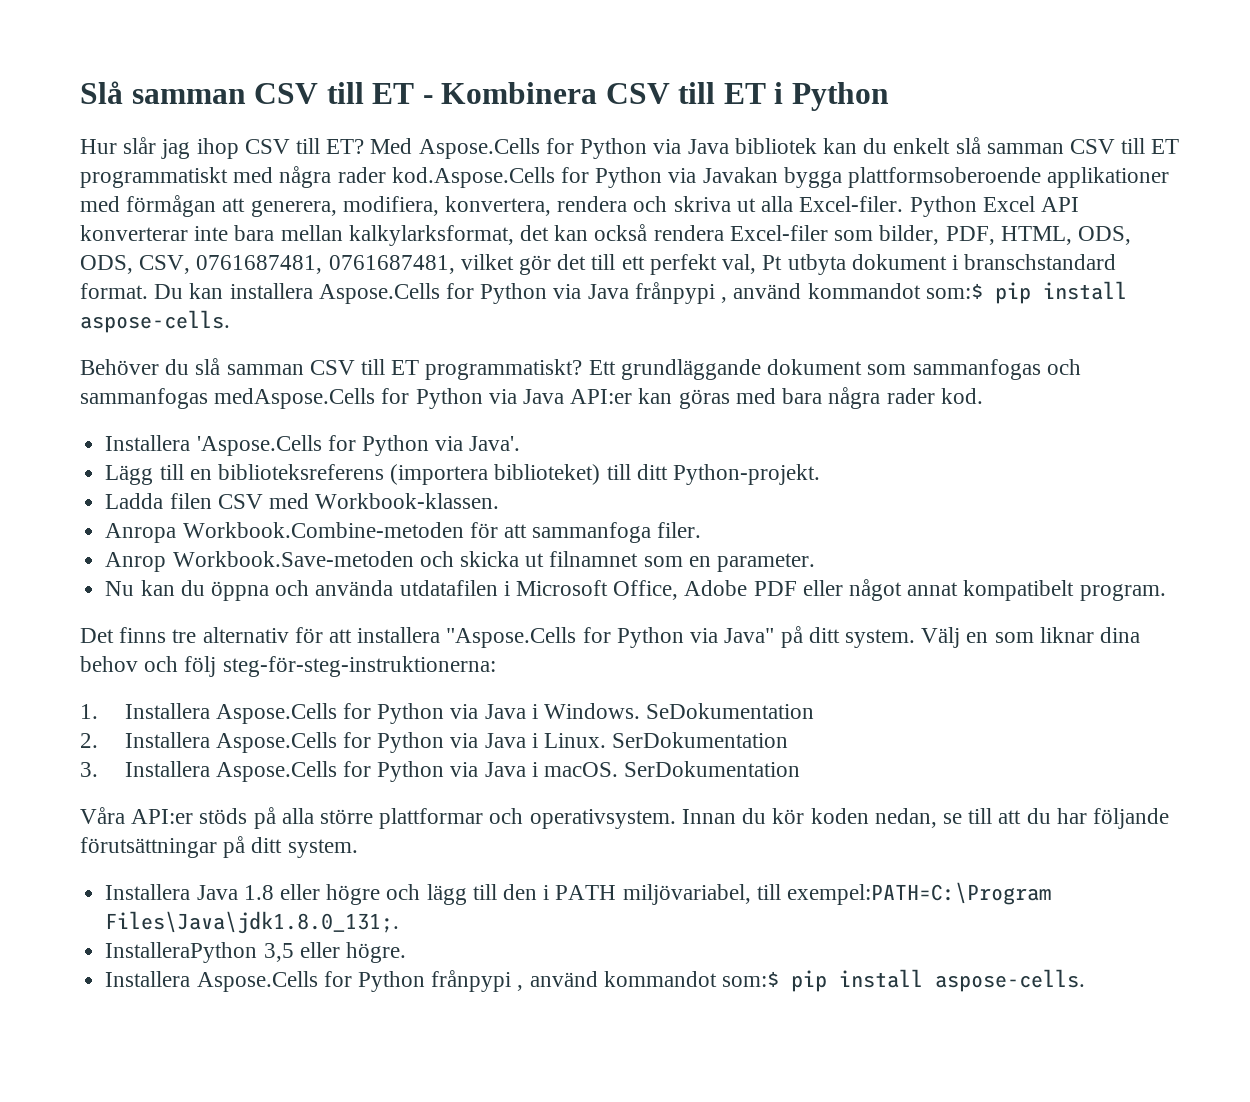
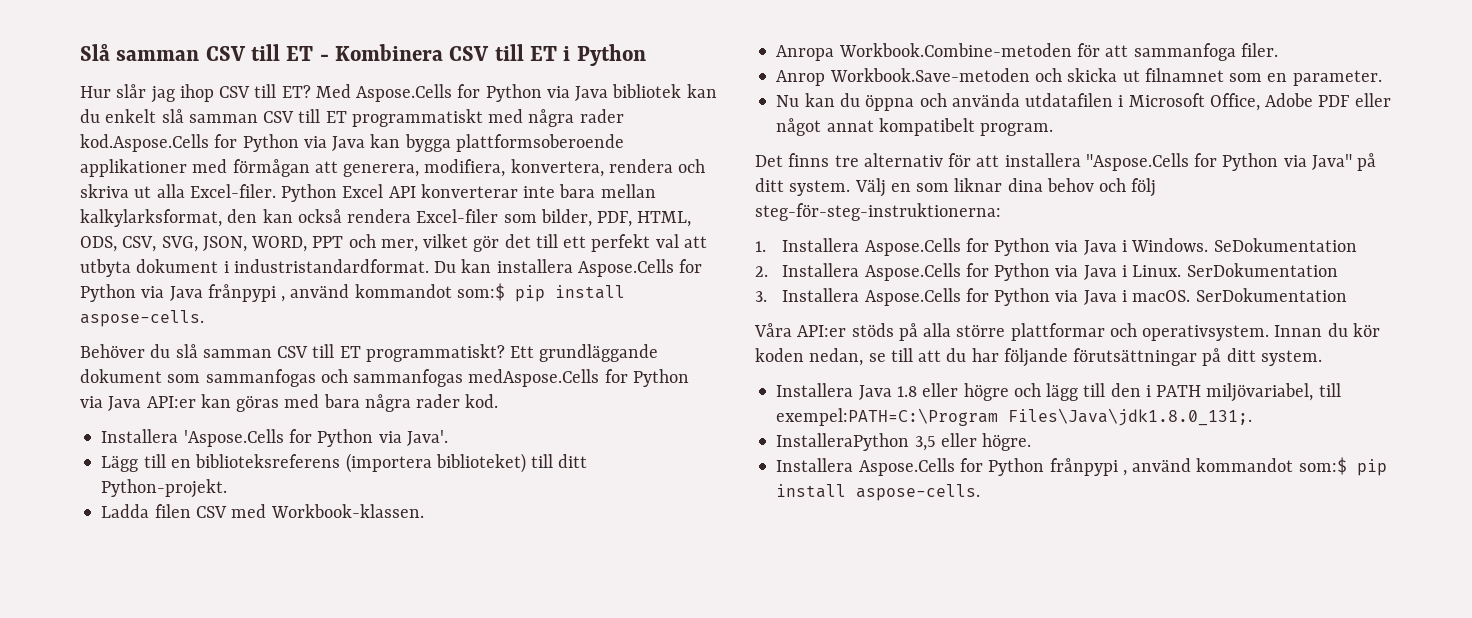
- Med Aspose.Cells for Python via Java bibliotek kan du enkelt slå samman CSV till ET programmatiskt med några rader kod.Aspose.Cells for Python via Javakan bygga plattformsoberoende applikationer med förmågan att generera, modifiera, konvertera, rendera och skriva ut alla Excel-filer.
+ Med Aspose.Cells for Python via Java bibliotek kan du enkelt slå samman CSV till ET programmatiskt med några rader kod.Aspose.Cells for Python via Java kan bygga plattformsoberoende applikationer med förmågan att generera, modifiera, konvertera, rendera och skriva ut alla Excel-filer.
- Python Excel API konverterar inte bara mellan kalkylarksformat, det kan också rendera Excel-filer som bilder, PDF, HTML, ODS, ODS, CSV, 0761687481, 0761687481, vilket gör det till ett perfekt val, Pt utbyta dokument i branschstandard format.
+ Python Excel API konverterar inte bara mellan kalkylarksformat, den kan också rendera Excel-filer som bilder, PDF, HTML, ODS, CSV, SVG, JSON, WORD, PPT och mer, vilket gör det till ett perfekt val att utbyta dokument i industristandardformat.

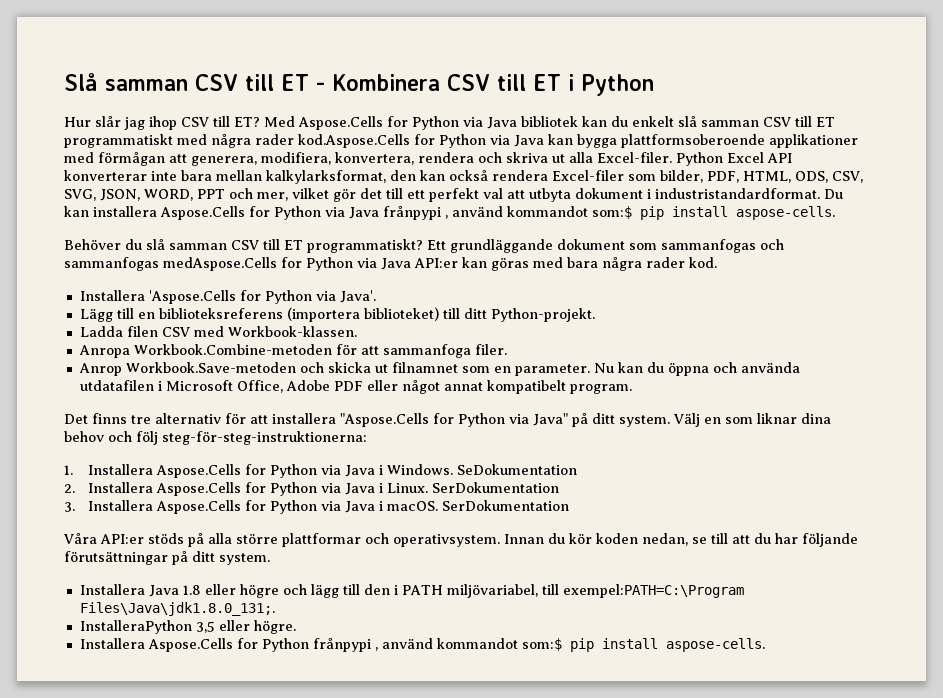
- Anrop Workbook.Save-metoden och skicka ut filnamnet som en parameter.
- Nu kan du öppna och använda utdatafilen i Microsoft Office, Adobe PDF eller något annat kompatibelt program.
+ Anrop Workbook.Save-metoden och skicka ut filnamnet som en parameter. Nu kan du öppna och använda utdatafilen i Microsoft Office, Adobe PDF eller något annat kompatibelt program.

